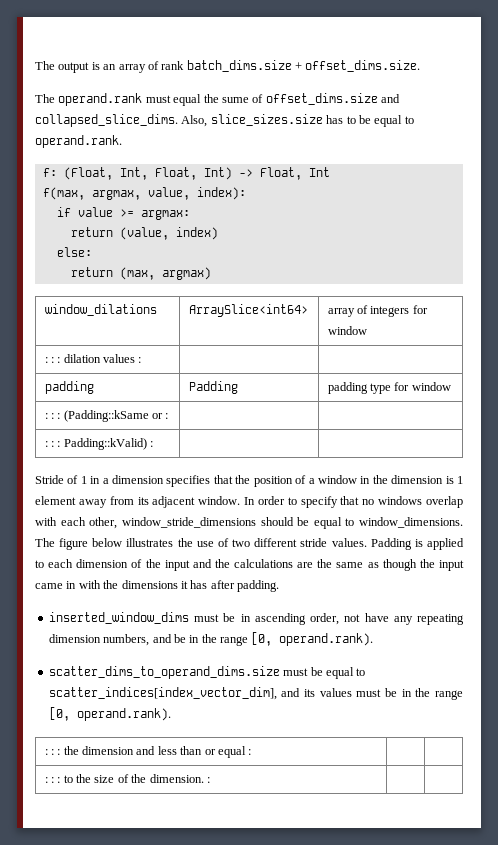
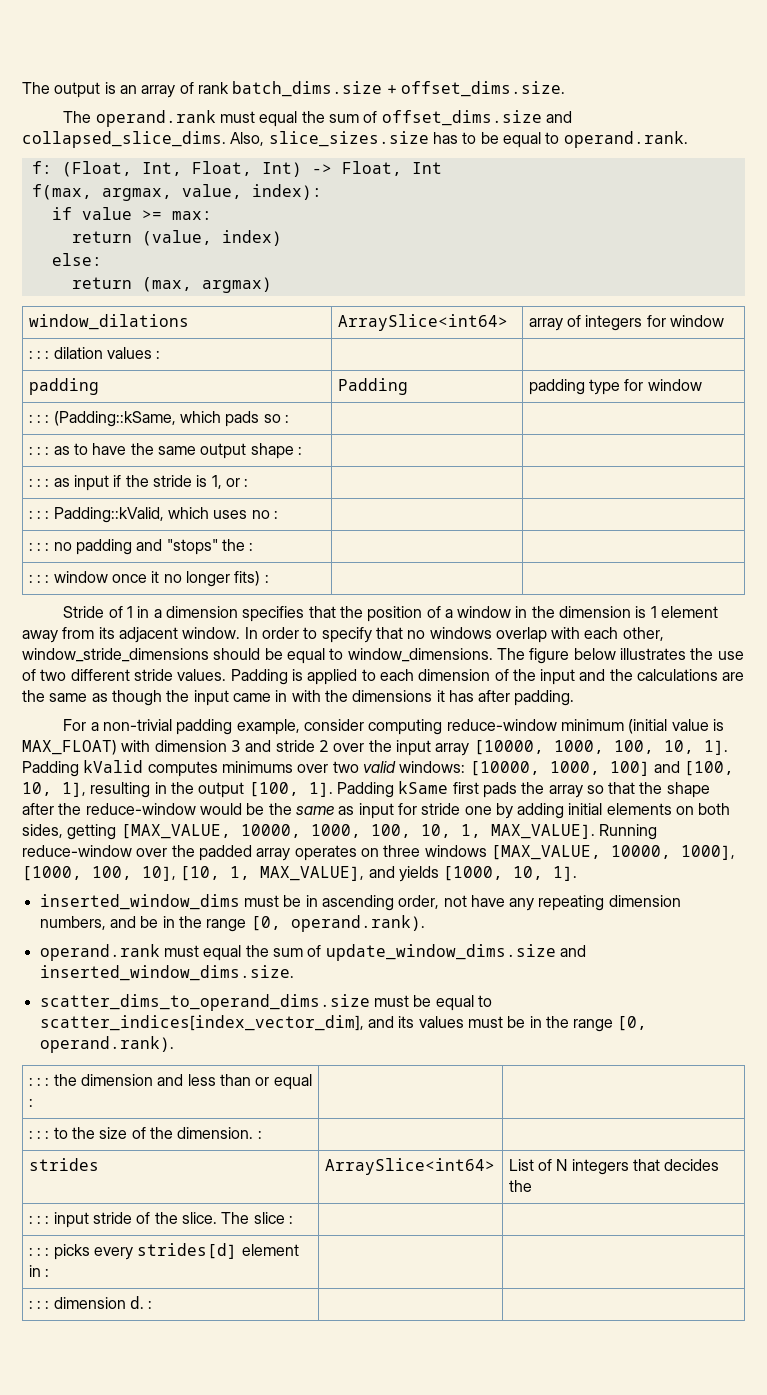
- The operand.rank must equal the sume of offset_dims.size and collapsed_slice_dims.
+ The operand.rank must equal the sum of offset_dims.size and collapsed_slice_dims.
- if value >= argmax:
+ if value >= max:
- : : : (Padding::kSame or : | |
+ : : : (Padding::kSame, which pads so : | |
+ : : : as to have the same output shape : | |
+ : : : as input if the stride is 1, or : | |
- : : : Padding::kValid) : | |
+ : : : Padding::kValid, which uses no : | |
+ : : : no padding and "stops" the : | |
+ : : : window once it no longer fits) : | |
+ For a non-trivial padding example, consider computing reduce-window minimum (initial value is MAX_FLOAT) with dimension 3 and stride 2 over the input array [10000, 1000, 100, 10, 1]. Padding kValid computes minimums over two valid windows: [10000, 1000, 100] and [100, 10, 1], resulting in the output [100, 1]. Padding kSame first pads the array so that the shape after the reduce-window would be the same as input for stride one by adding initial elements on both sides, getting [MAX_VALUE, 10000, 1000, 100, 10, 1, MAX_VALUE]. Running reduce-window over the padded array operates on three windows [MAX_VALUE, 10000, 1000], [1000, 100, 10], [10, 1, MAX_VALUE], and yields [1000, 10, 1].
+ operand.rank must equal the sum of update_window_dims.size and inserted_window_dims.size.
+ strides | ArraySlice<int64> | List of N integers that decides the
+ : : : input stride of the slice. The slice : | |
+ : : : picks every strides[d] element in : | |
+ : : : dimension d. : | |

